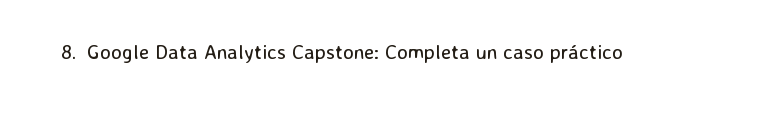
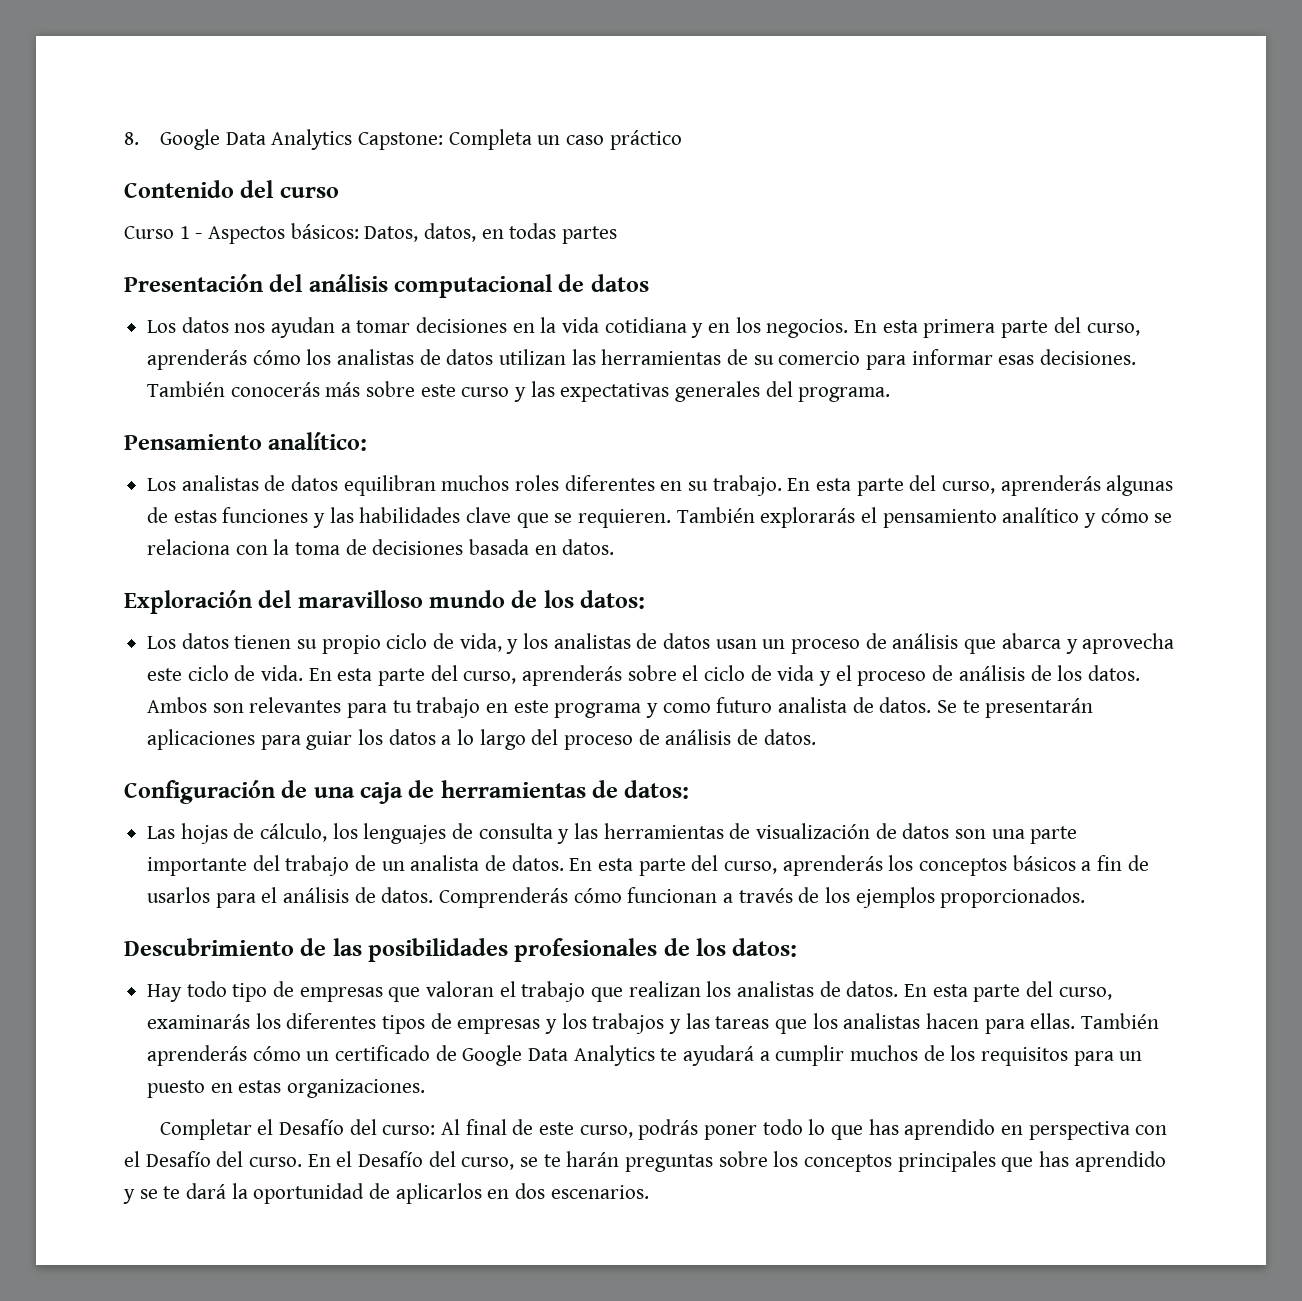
+ Contenido del curso
+ Curso 1 - Aspectos básicos: Datos, datos, en todas partes
+ Presentación del análisis computacional de datos
+ Los datos nos ayudan a tomar decisiones en la vida cotidiana y en los negocios. En esta primera parte del curso, aprenderás cómo los analistas de datos utilizan las herramientas de su comercio para informar esas decisiones. También conocerás más sobre este curso y las expectativas generales del programa.
+ Pensamiento analítico:
+ Los analistas de datos equilibran muchos roles diferentes en su trabajo. En esta parte del curso, aprenderás algunas de estas funciones y las habilidades clave que se requieren. También explorarás el pensamiento analítico y cómo se relaciona con la toma de decisiones basada en datos.
+ Exploración del maravilloso mundo de los datos:
+ Los datos tienen su propio ciclo de vida, y los analistas de datos usan un proceso de análisis que abarca y aprovecha este ciclo de vida. En esta parte del curso, aprenderás sobre el ciclo de vida y el proceso de análisis de los datos. Ambos son relevantes para tu trabajo en este programa y como futuro analista de datos. Se te presentarán aplicaciones para guiar los datos a lo largo del proceso de análisis de datos.
+ Configuración de una caja de herramientas de datos:
+ Las hojas de cálculo, los lenguajes de consulta y las herramientas de visualización de datos son una parte importante del trabajo de un analista de datos. En esta parte del curso, aprenderás los conceptos básicos a fin de usarlos para el análisis de datos. Comprenderás cómo funcionan a través de los ejemplos proporcionados.
+ Descubrimiento de las posibilidades profesionales de los datos:
+ Hay todo tipo de empresas que valoran el trabajo que realizan los analistas de datos. En esta parte del curso, examinarás los diferentes tipos de empresas y los trabajos y las tareas que los analistas hacen para ellas. También aprenderás cómo un certificado de Google Data Analytics te ayudará a cumplir muchos de los requisitos para un puesto en estas organizaciones.
+ Completar el Desafío del curso: Al final de este curso, podrás poner todo lo que has aprendido en perspectiva con el Desafío del curso. En el Desafío del curso, se te harán preguntas sobre los conceptos principales que has aprendido y se te dará la oportunidad de aplicarlos en dos escenarios.

